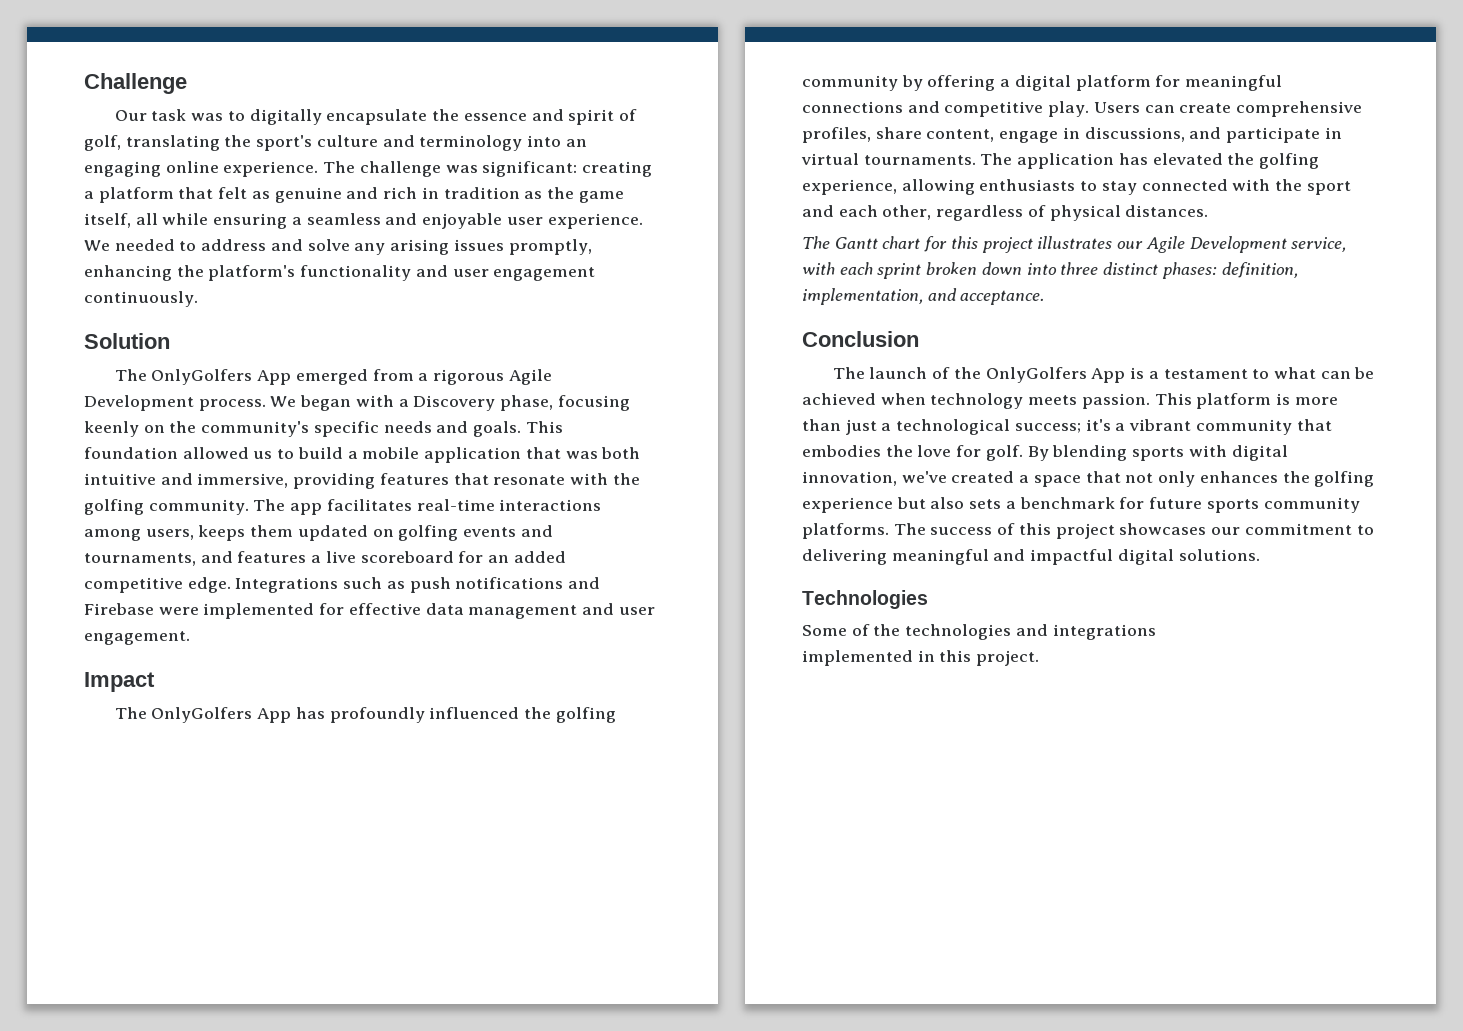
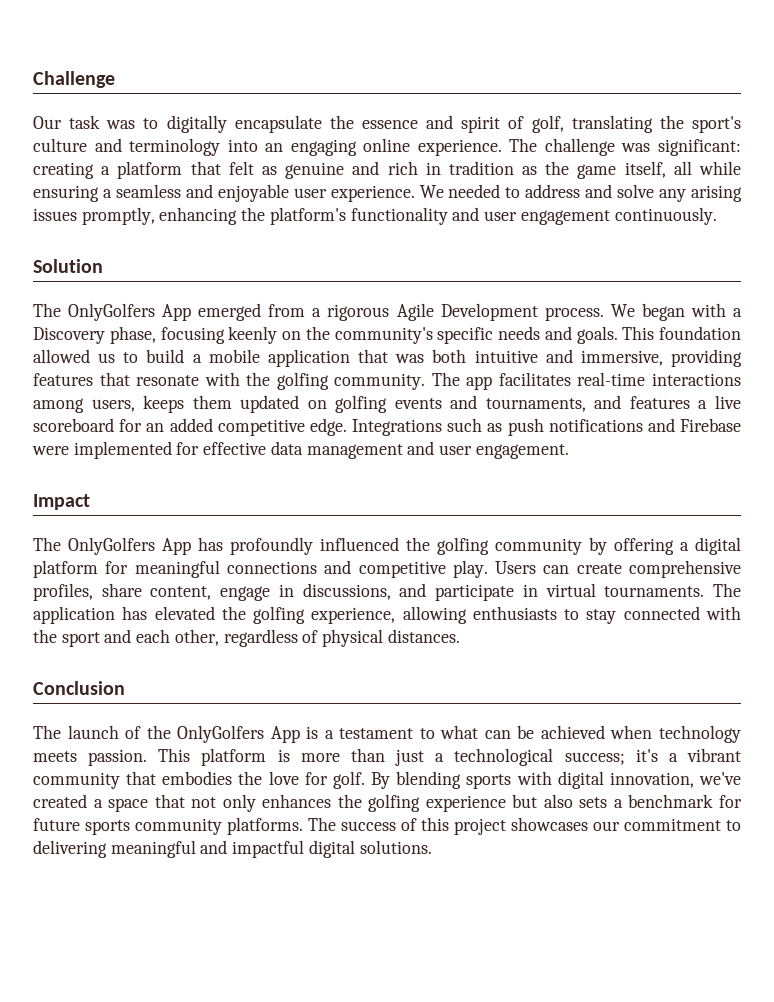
- The Gantt chart for this project illustrates our Agile Development service, with each sprint broken down into three distinct phases: definition, implementation, and acceptance.
- Technologies
- Some of the technologies and integrations
- implemented in this project.

